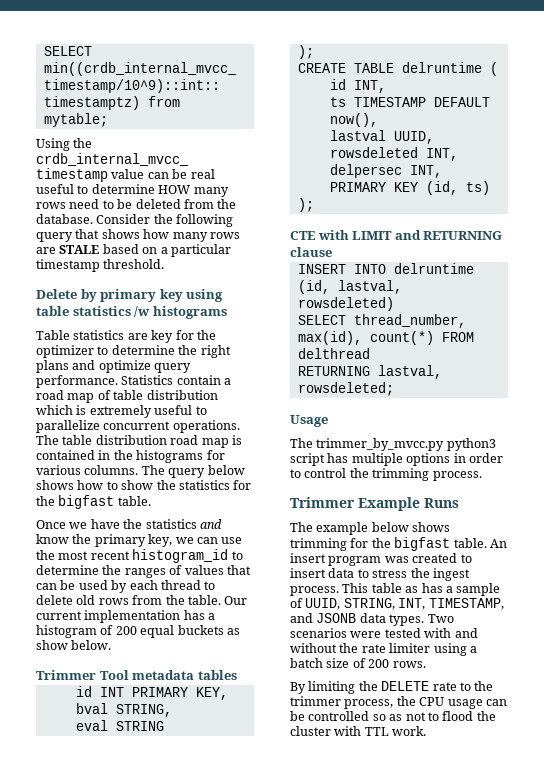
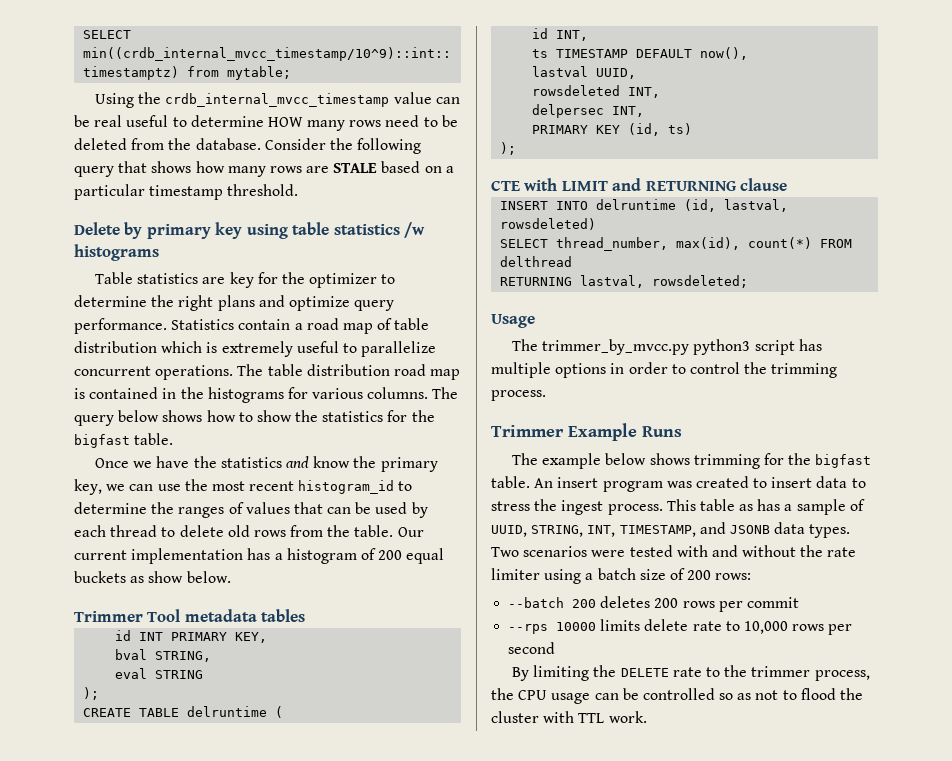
- Two scenarios were tested with and without the rate limiter using a batch size of 200 rows.
+ Two scenarios were tested with and without the rate limiter using a batch size of 200 rows:
+ --batch 200 deletes 200 rows per commit
+ --rps 10000 limits delete rate to 10,000 rows per second

